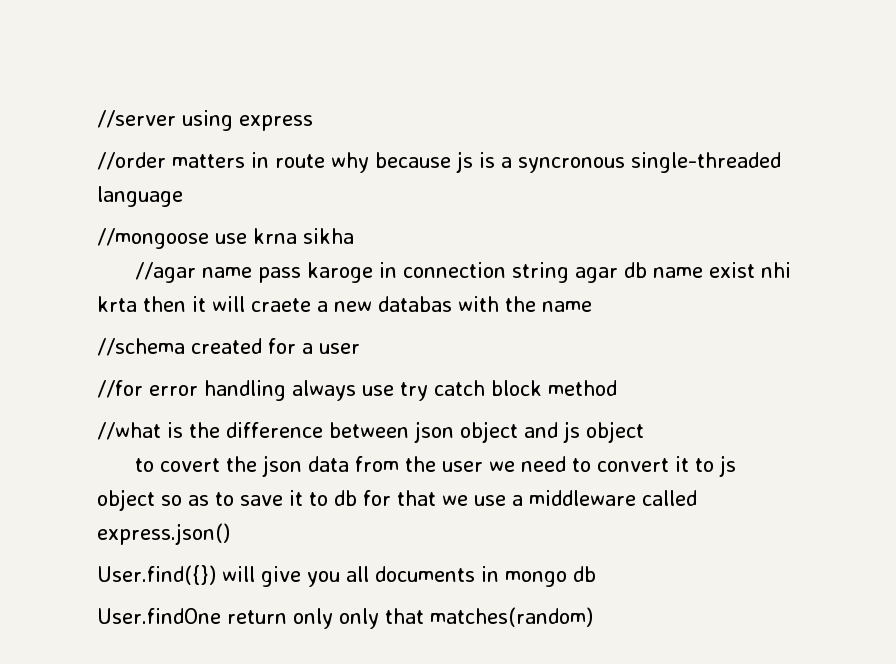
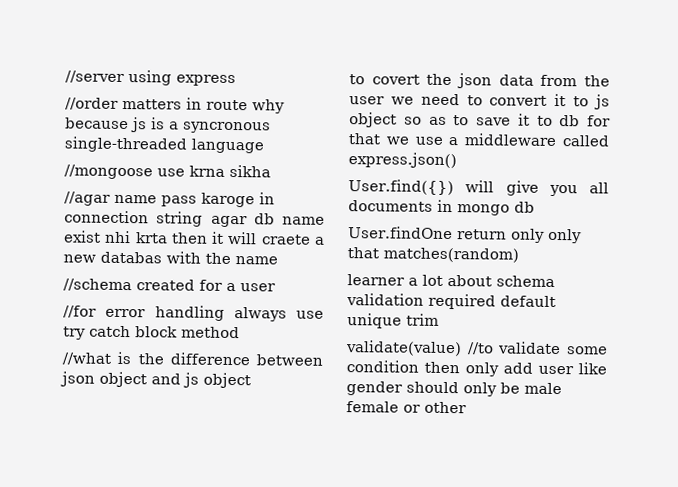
+ learner a lot about schema validation required default unique trim
+ validate(value) //to validate some condition then only add user like gender should only be male female or other

